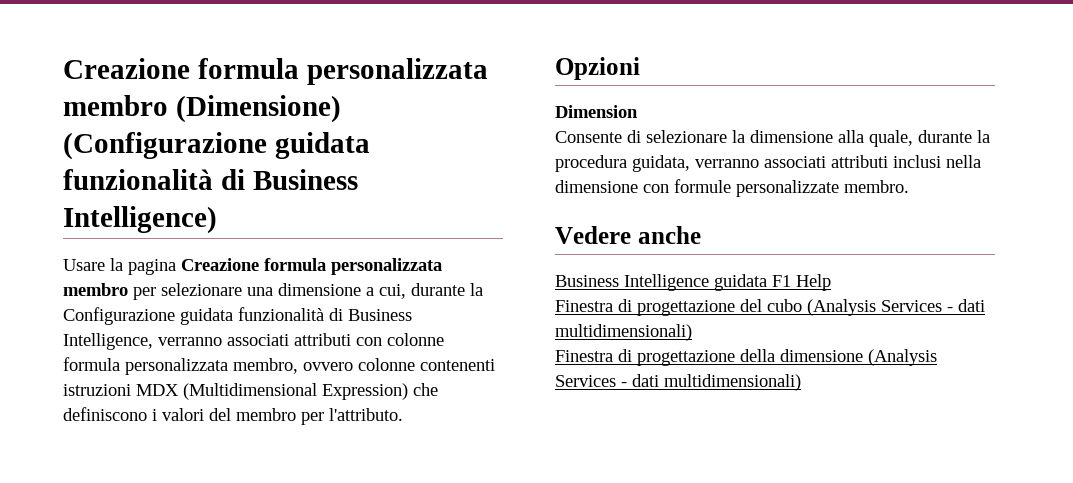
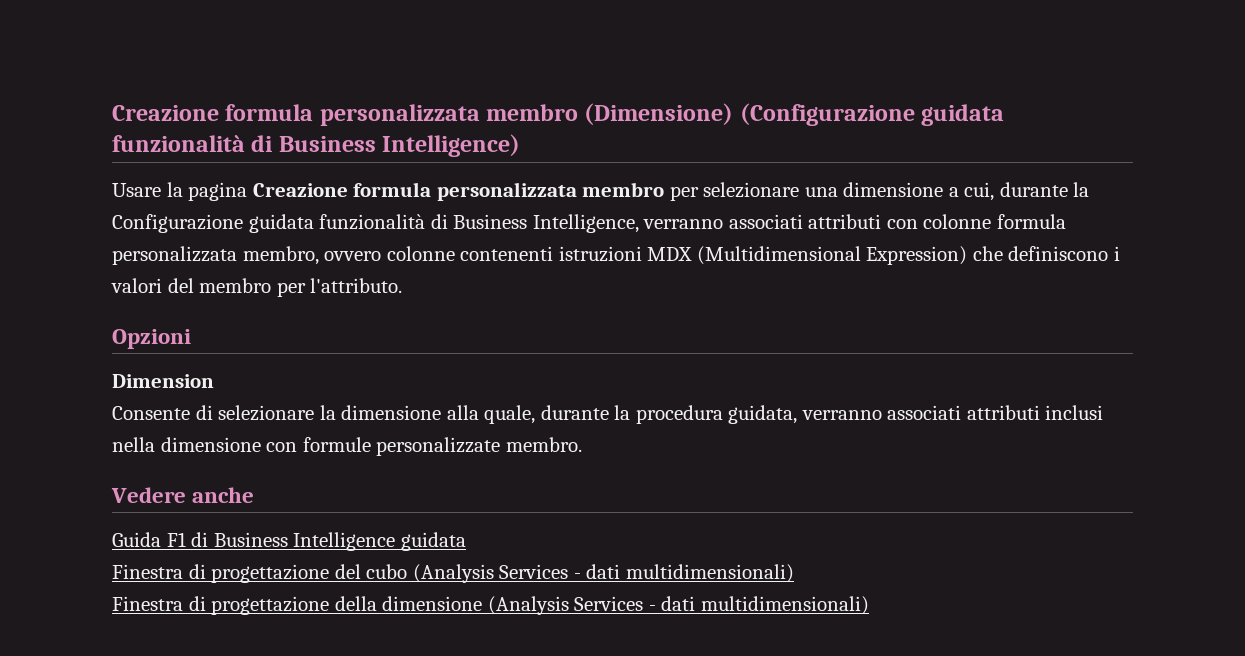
- Business Intelligence guidata F1 Help
+ Guida F1 di Business Intelligence guidata

